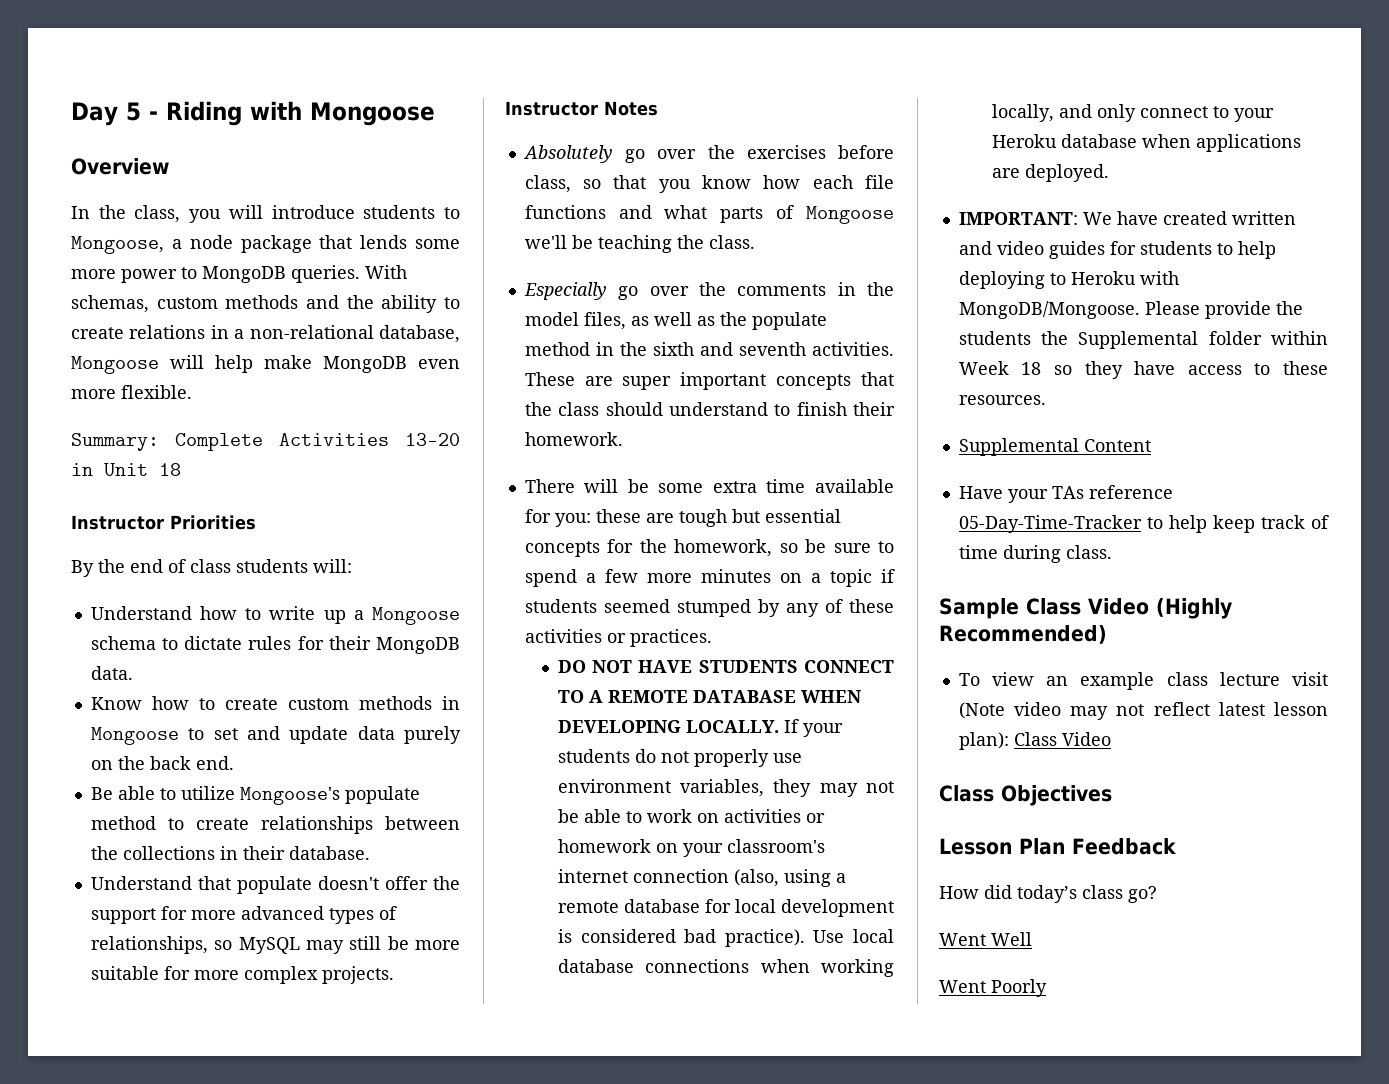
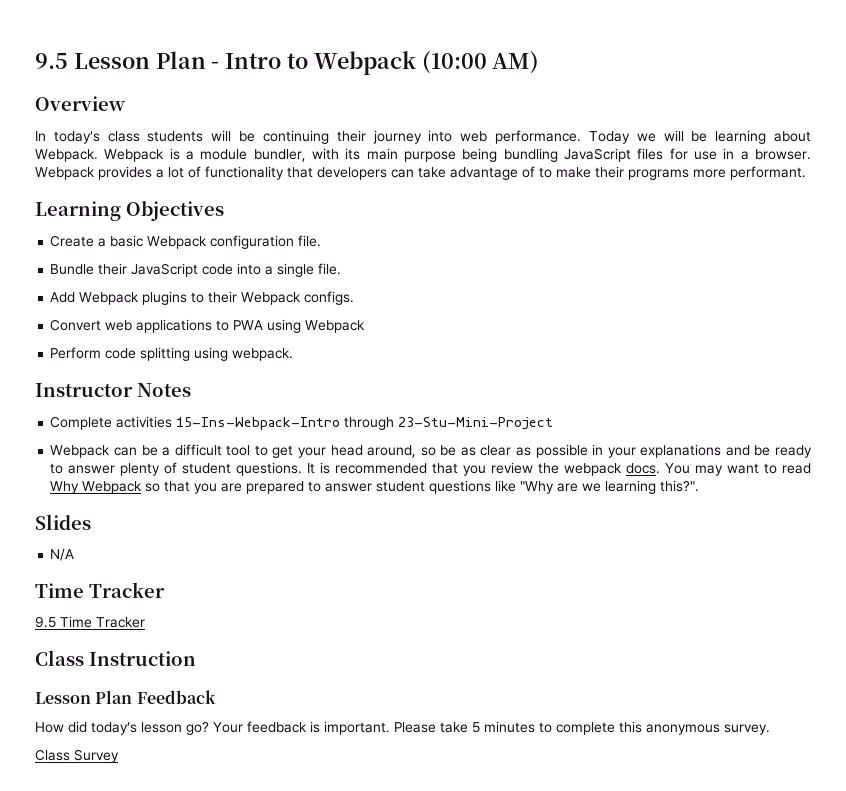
- Day 5 - Riding with Mongoose
+ 9.5 Lesson Plan - Intro to Webpack (10:00 AM)
  Overview
- In the class, you will introduce students to Mongoose, a node package that lends some more power to MongoDB queries. With schemas, custom methods and the ability to create relations in a non-relational database, Mongoose will help make MongoDB even more flexible.
- Summary: Complete Activities 13-20 in Unit 18
- Instructor Priorities
- By the end of class students will:
- Understand how to write up a Mongoose schema to dictate rules for their MongoDB data.
- Know how to create custom methods in Mongoose to set and update data purely on the back end.
- Be able to utilize Mongoose's populate method to create relationships between the collections in their database.
- Understand that populate doesn't offer the support for more advanced types of relationships, so MySQL may still be more suitable for more complex projects.
+ In today's class students will be continuing their journey into web performance. Today we will be learning about Webpack. Webpack is a module bundler, with its main purpose being bundling JavaScript files for use in a browser. Webpack provides a lot of functionality that developers can take advantage of to make their programs more performant.
+ Learning Objectives
+ Create a basic Webpack configuration file.
+ Bundle their JavaScript code into a single file.
+ Add Webpack plugins to their Webpack configs.
+ Convert web applications to PWA using Webpack
+ Perform code splitting using webpack.
  Instructor Notes
- Absolutely go over the exercises before class, so that you know how each file functions and what parts of Mongoose we'll be teaching the class.
- Especially go over the comments in the model files, as well as the populate method in the sixth and seventh activities. These are super important concepts that the class should understand to finish their homework.
- There will be some extra time available for you: these are tough but essential concepts for the homework, so be sure to spend a few more minutes on a topic if students seemed stumped by any of these activities or practices.
- DO NOT HAVE STUDENTS CONNECT TO A REMOTE DATABASE WHEN DEVELOPING LOCALLY. If your students do not properly use environment variables, they may not be able to work on activities or homework on your classroom's internet connection (also, using a remote database for local development is considered bad practice). Use local database connections when working locally, and only connect to your Heroku database when applications are deployed.
- IMPORTANT: We have created written and video guides for students to help deploying to Heroku with MongoDB/Mongoose. Please provide the students the Supplemental folder within Week 18 so they have access to these resources.
- Supplemental Content
- Have your TAs reference 05-Day-Time-Tracker to help keep track of time during class.
- Sample Class Video (Highly Recommended)
- To view an example class lecture visit (Note video may not reflect latest lesson plan): Class Video
- Class Objectives
+ Complete activities 15-Ins-Webpack-Intro through 23-Stu-Mini-Project
+ Webpack can be a difficult tool to get your head around, so be as clear as possible in your explanations and be ready to answer plenty of student questions. It is recommended that you review the webpack docs. You may want to read Why Webpack so that you are prepared to answer student questions like "Why are we learning this?".
+ Slides
+ N/A
+ Time Tracker
+ 9.5 Time Tracker
+ Class Instruction
- How did today’s class go?
- Went Well
- Went Poorly
+ How did today’s lesson go? Your feedback is important. Please take 5 minutes to complete this anonymous survey.
+ Class Survey

